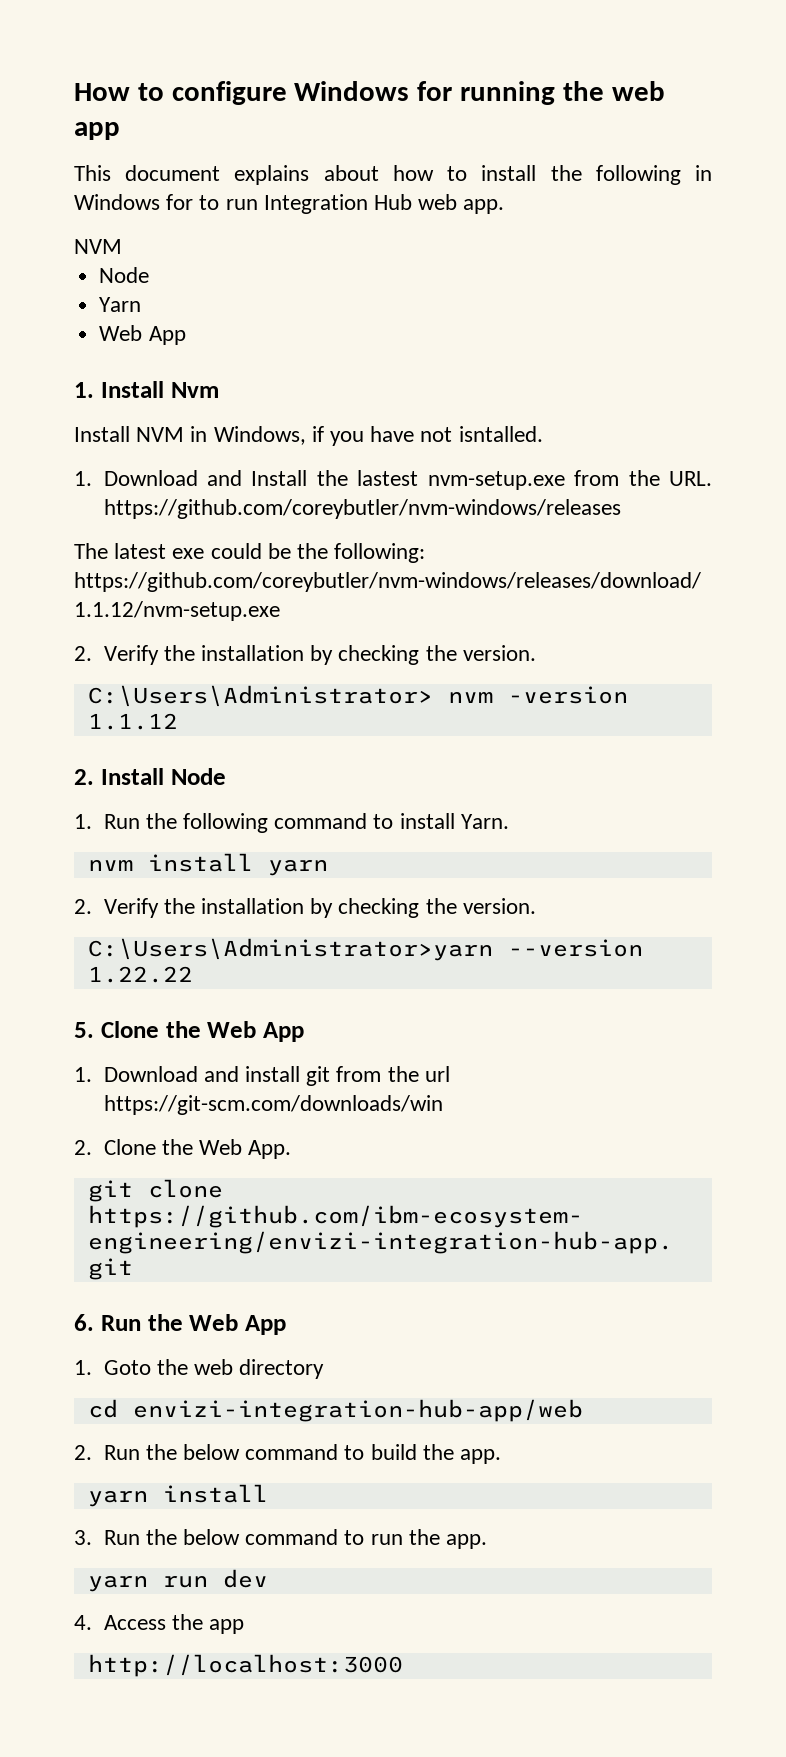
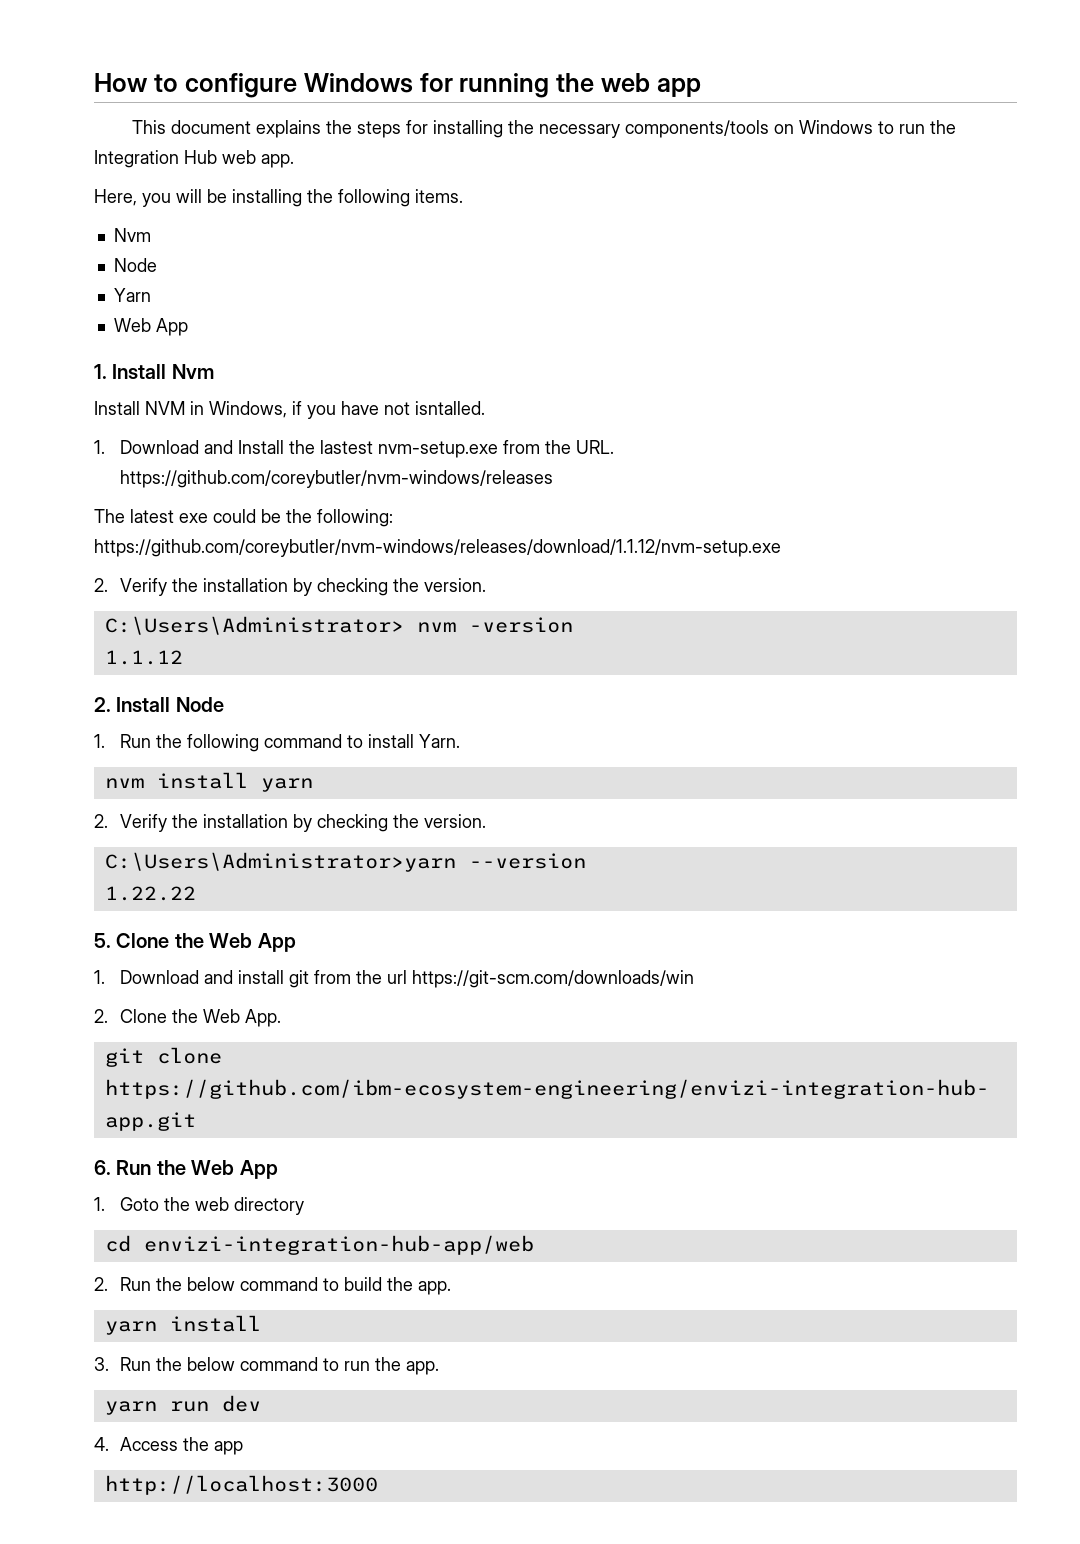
- This document explains about how to install the following in Windows for to run Integration Hub web app.
- NVM
+ This document explains the steps for installing the necessary components/tools on Windows to run the Integration Hub web app.
+ Here, you will be installing the following items.
+ Nvm

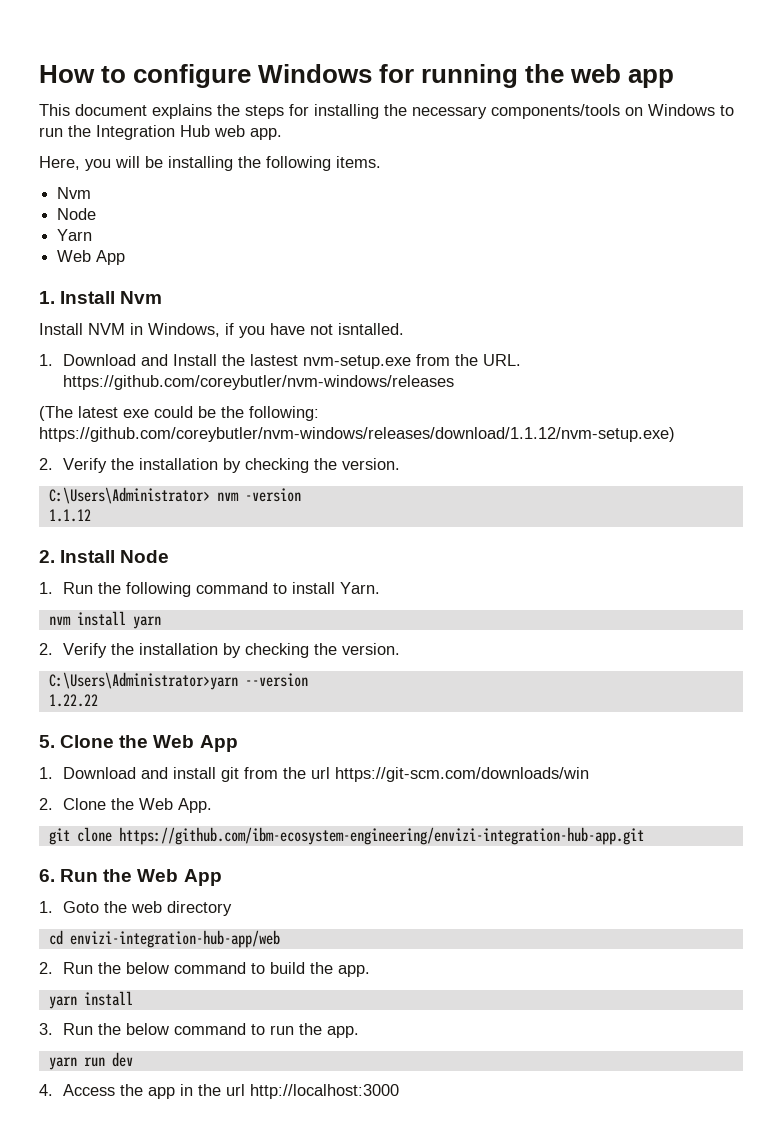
- The latest exe could be the following: https://github.com/coreybutler/nvm-windows/releases/download/1.1.12/nvm-setup.exe
+ (The latest exe could be the following: https://github.com/coreybutler/nvm-windows/releases/download/1.1.12/nvm-setup.exe)
- 4. Access the app
- http://localhost:3000
+ 4. Access the app in the url http://localhost:3000

